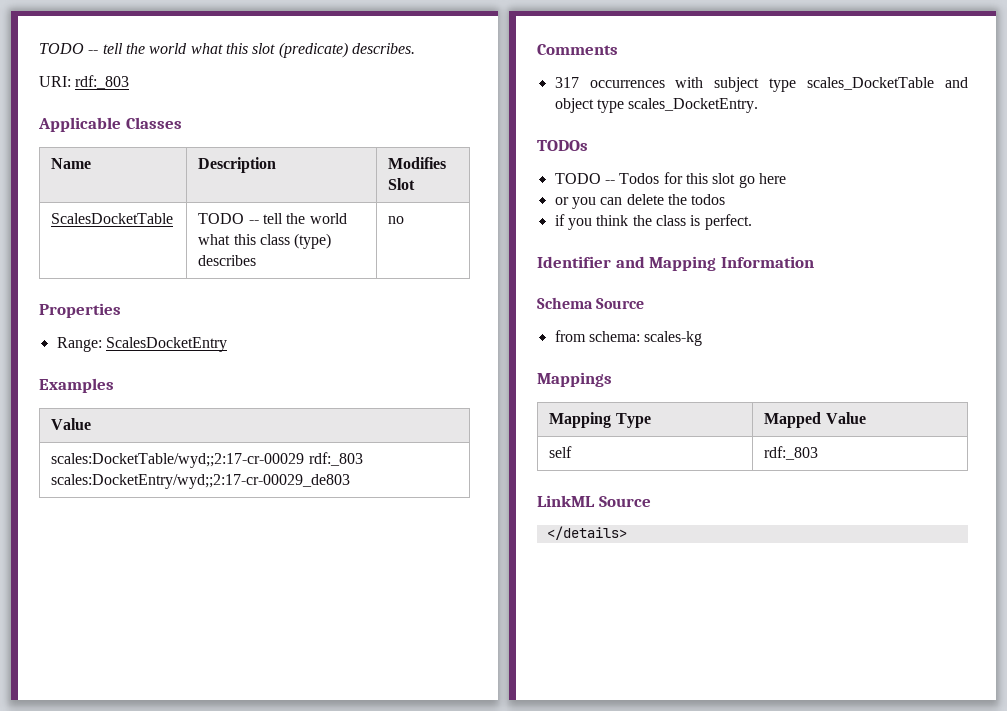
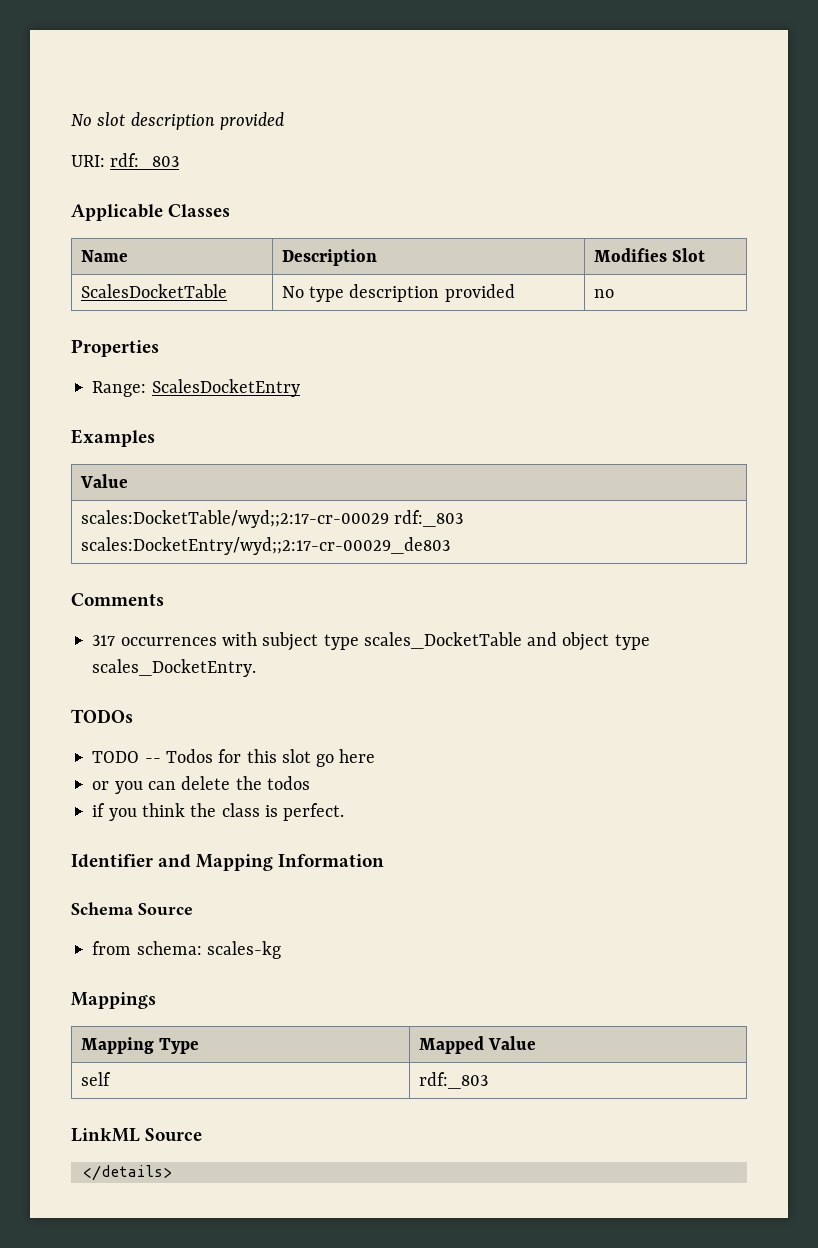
- TODO -- tell the world what this slot (predicate) describes.
+ No slot description provided
- ScalesDocketTable | TODO -- tell the world what this class (type) describes | no
+ ScalesDocketTable | No type description provided | no

